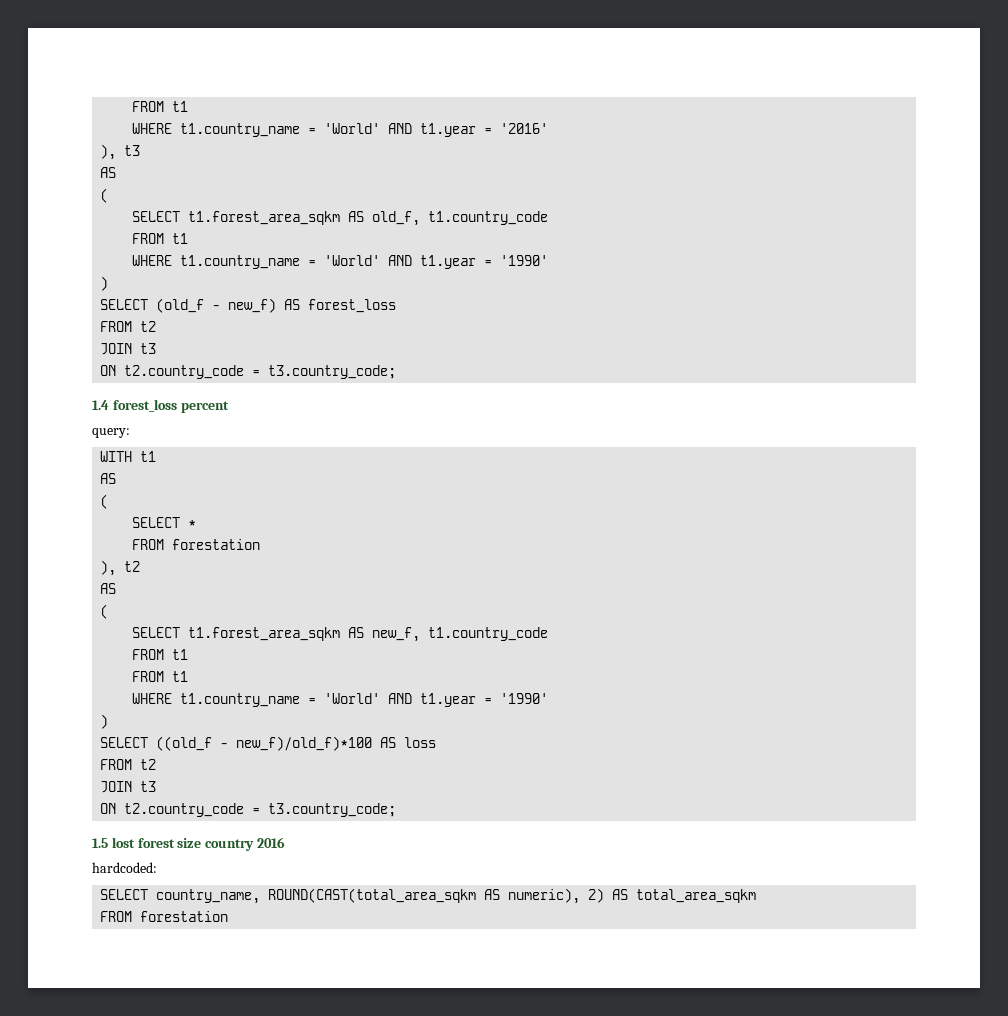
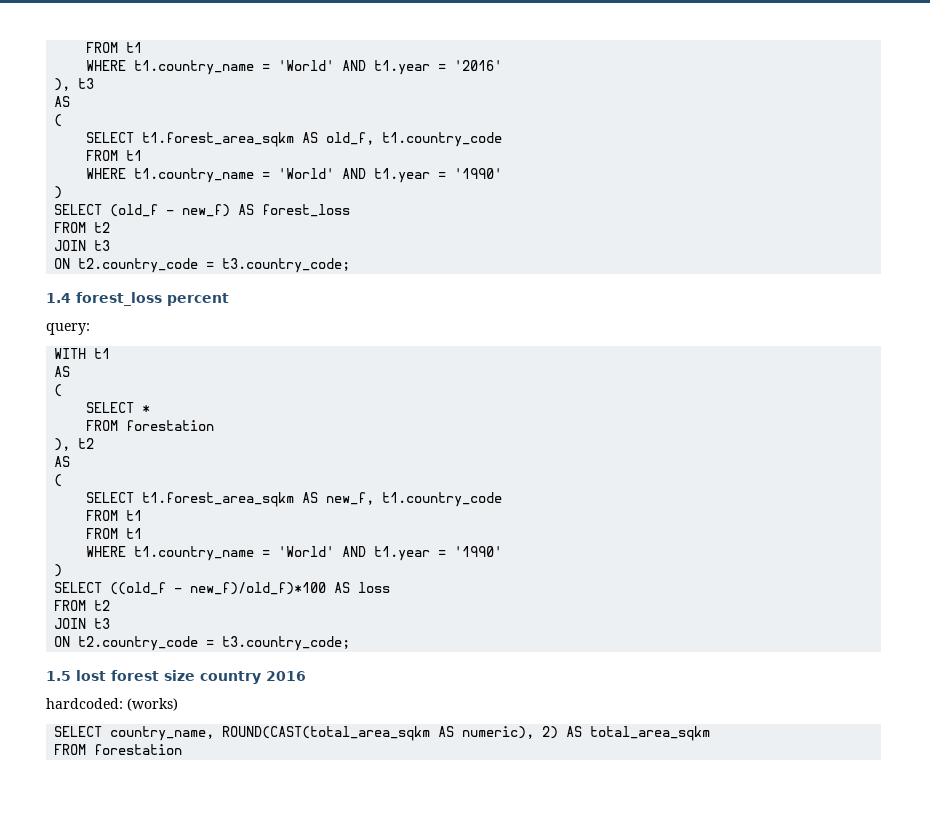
- hardcoded:
+ hardcoded: (works)

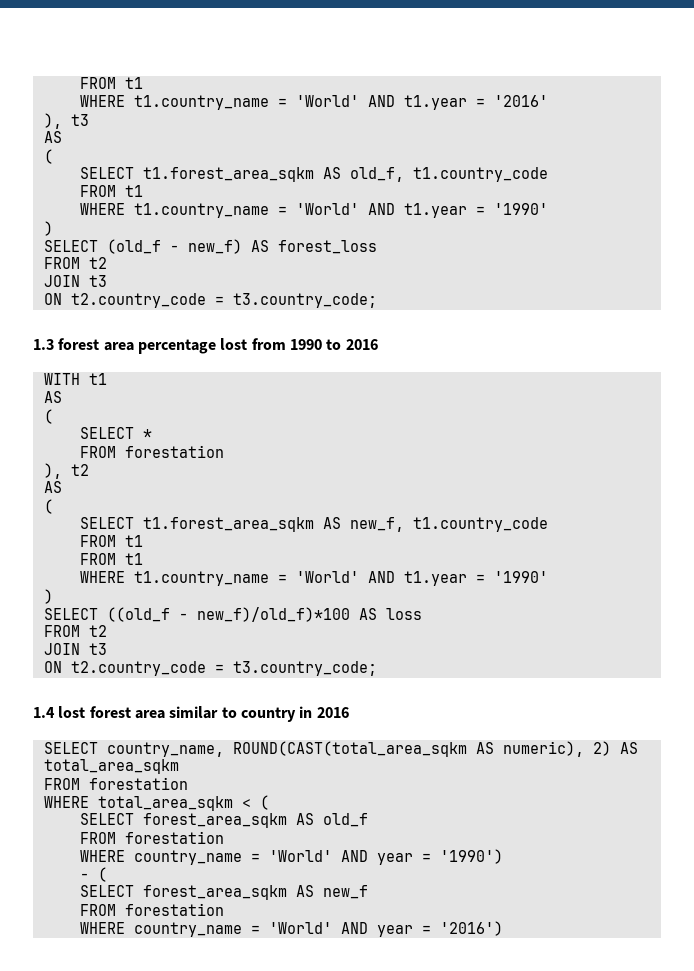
- 1.4 forest_loss percent
- query:
+ 1.3 forest area percentage lost from 1990 to 2016
- 1.5 lost forest size country 2016
- hardcoded: (works)
+ 1.4 lost forest area similar to country in 2016
+ WHERE total_area_sqkm < (
+ SELECT forest_area_sqkm AS old_f
+ FROM forestation
+ WHERE country_name = 'World' AND year = '1990')
+ - (
+ SELECT forest_area_sqkm AS new_f
+ FROM forestation
+ WHERE country_name = 'World' AND year = '2016')

